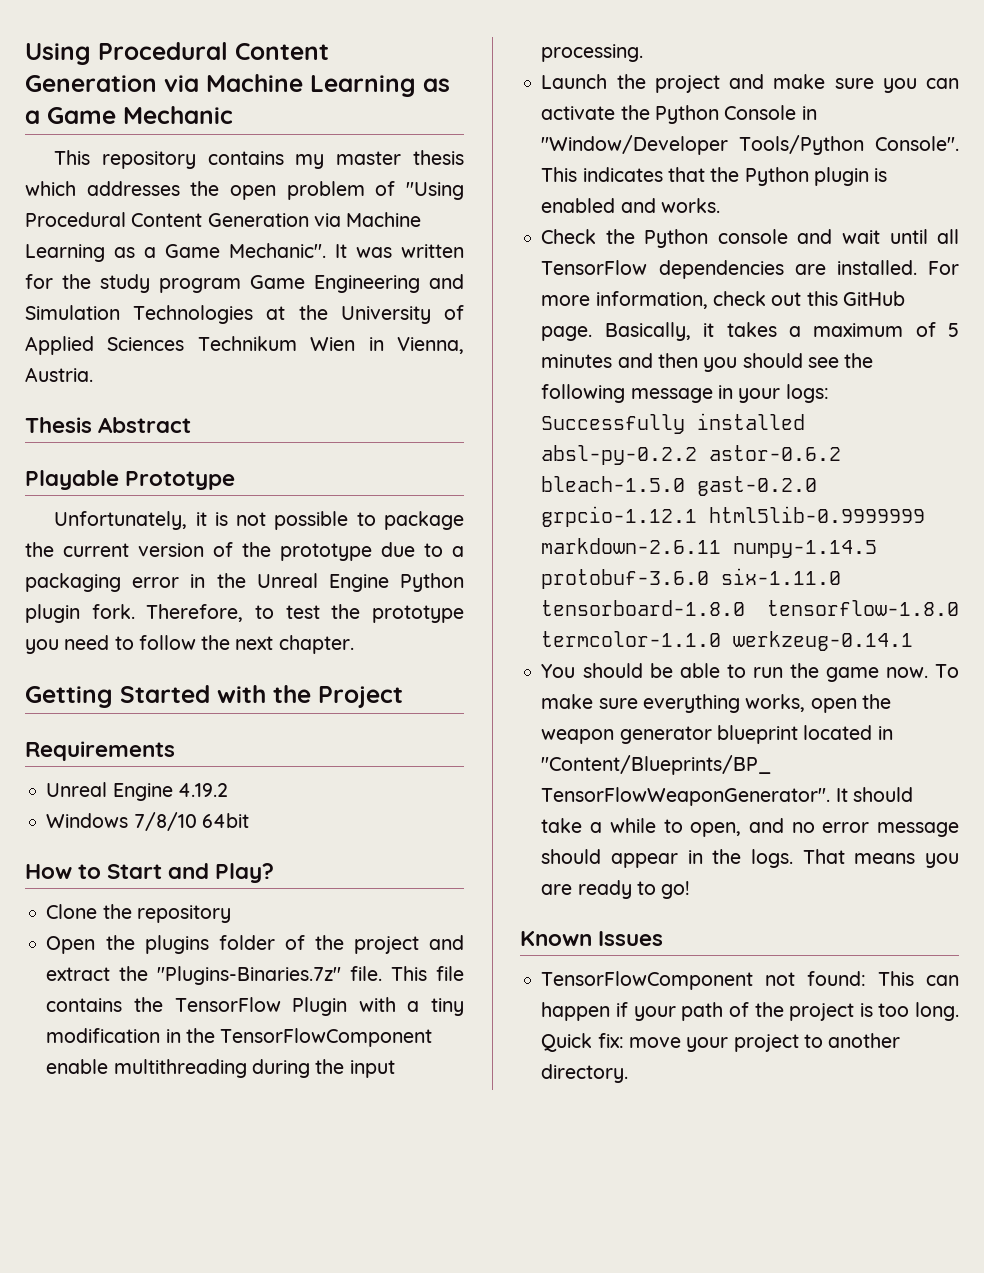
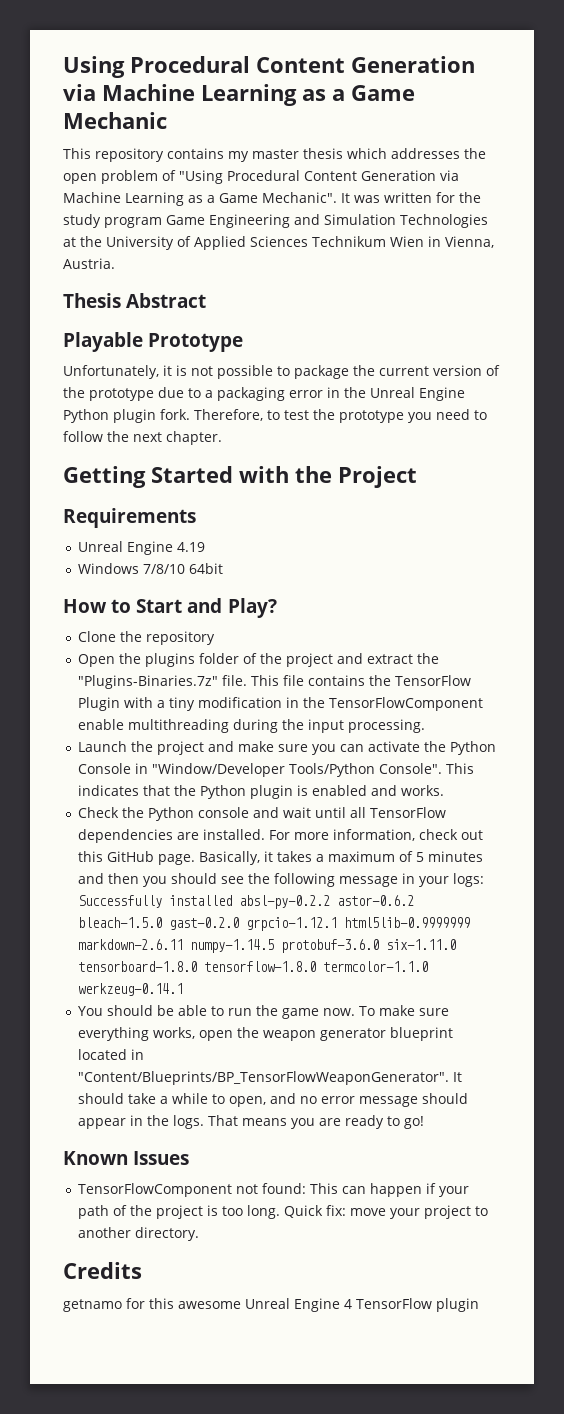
- Unreal Engine 4.19.2
+ Unreal Engine 4.19
+ Credits
+ getnamo for this awesome Unreal Engine 4 TensorFlow plugin

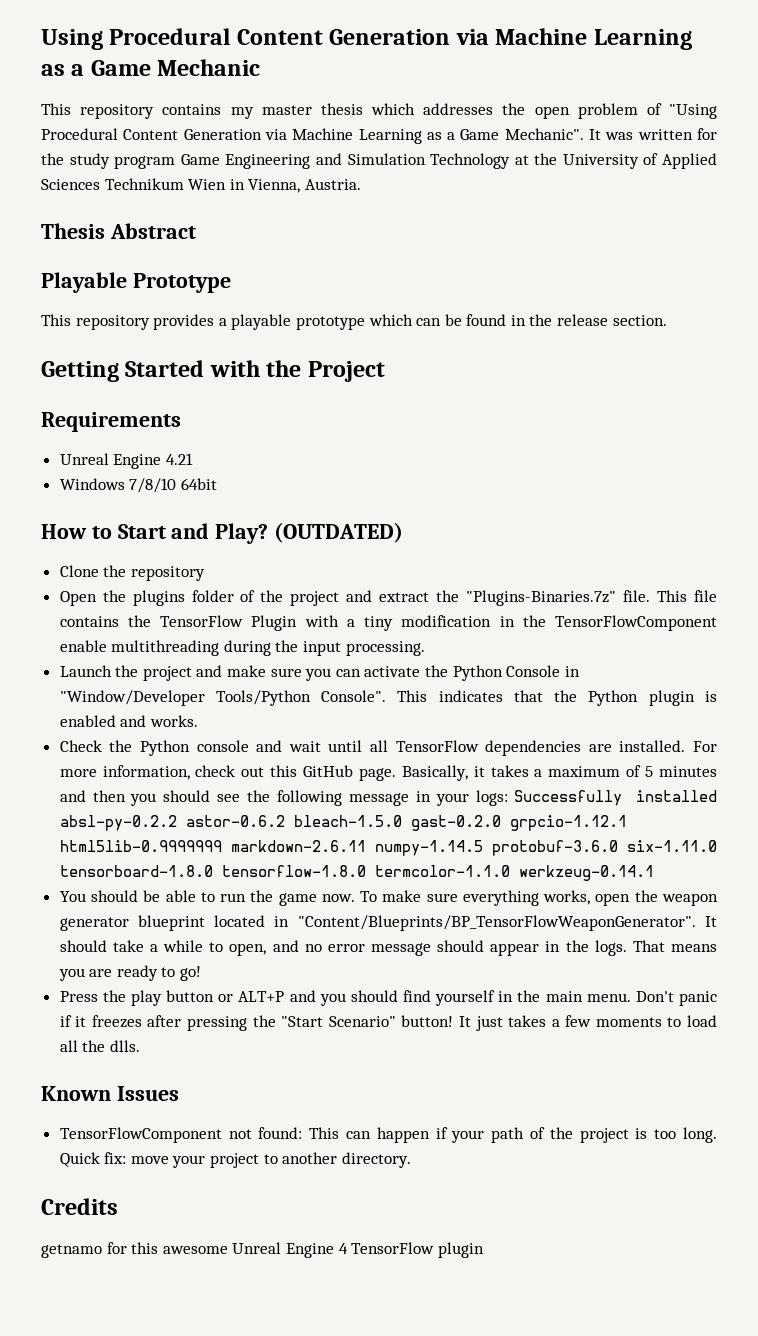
- It was written for the study program Game Engineering and Simulation Technologies at the University of Applied Sciences Technikum Wien in Vienna, Austria.
+ It was written for the study program Game Engineering and Simulation Technology at the University of Applied Sciences Technikum Wien in Vienna, Austria.
- Unfortunately, it is not possible to package the current version of the prototype due to a packaging error in the Unreal Engine Python plugin fork. Therefore, to test the prototype you need to follow the next chapter.
+ This repository provides a playable prototype which can be found in the release section.
- Unreal Engine 4.19
+ Unreal Engine 4.21
+ (OUTDATED)
+ Press the play button or ALT+P and you should find yourself in the main menu. Don't panic if it freezes after pressing the "Start Scenario" button! It just takes a few moments to load all the dlls.

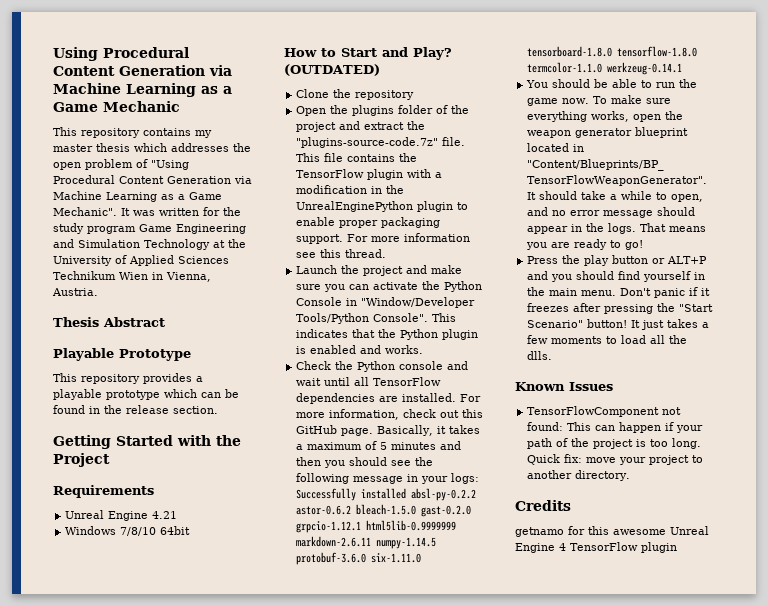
- Open the plugins folder of the project and extract the "Plugins-Binaries.7z" file.
+ Open the plugins folder of the project and extract the "plugins-source-code.7z" file.
- This file contains the TensorFlow Plugin with a tiny modification in the TensorFlowComponent enable multithreading during the input processing.
+ This file contains the TensorFlow plugin with a modification in the UnrealEnginePython plugin to enable proper packaging support. For more information see this thread.

